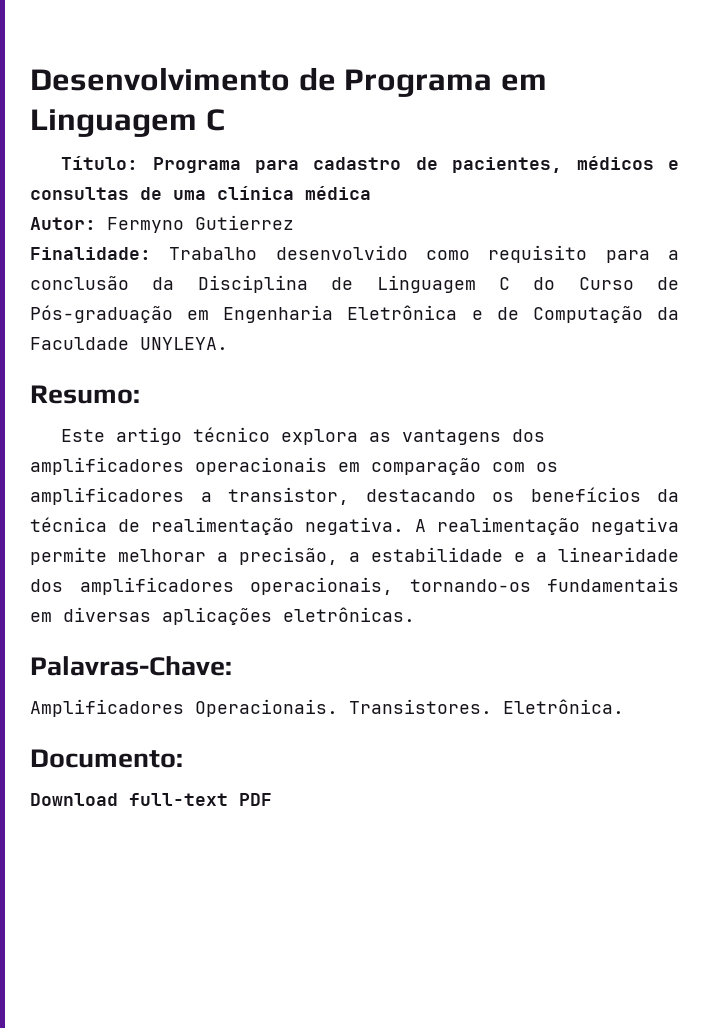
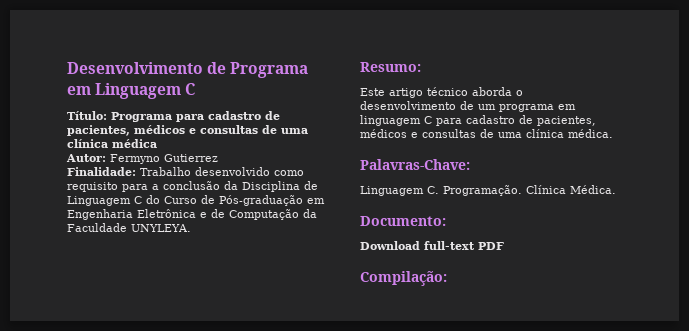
- Este artigo técnico explora as vantagens dos amplificadores operacionais em comparação com os amplificadores a transistor, destacando os benefícios da técnica de realimentação negativa. A realimentação negativa permite melhorar a precisão, a estabilidade e a linearidade dos amplificadores operacionais, tornando-os fundamentais em diversas aplicações eletrônicas.
+ Este artigo técnico aborda o desenvolvimento de um programa em linguagem C para cadastro de pacientes, médicos e consultas de uma clínica médica.
  Palavras-Chave:
- Amplificadores Operacionais. Transistores. Eletrônica.
+ Linguagem C. Programação. Clínica Médica.
+ Compilação:

